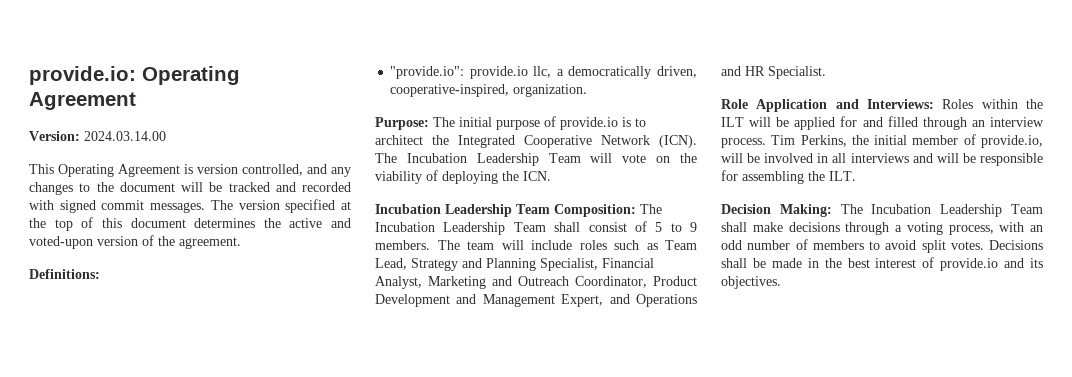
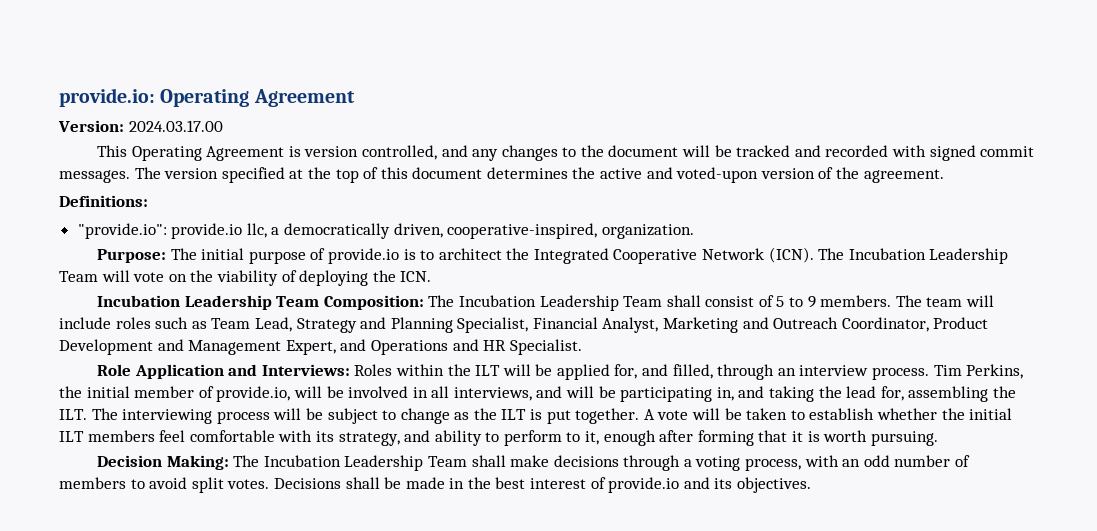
- Version: 2024.03.14.00
+ Version: 2024.03.17.00
- Role Application and Interviews: Roles within the ILT will be applied for and filled through an interview process.
+ Role Application and Interviews: Roles within the ILT will be applied for, and filled, through an interview process.
- Tim Perkins, the initial member of provide.io, will be involved in all interviews and will be responsible for assembling the ILT.
+ Tim Perkins, the initial member of provide.io, will be involved in all interviews, and will be participating in, and taking the lead for, assembling the ILT. The interviewing process will be subject to change as the ILT is put together. A vote will be taken to establish whether the initial ILT members feel comfortable with its strategy, and ability to perform to it, enough after forming that it is worth pursuing.

